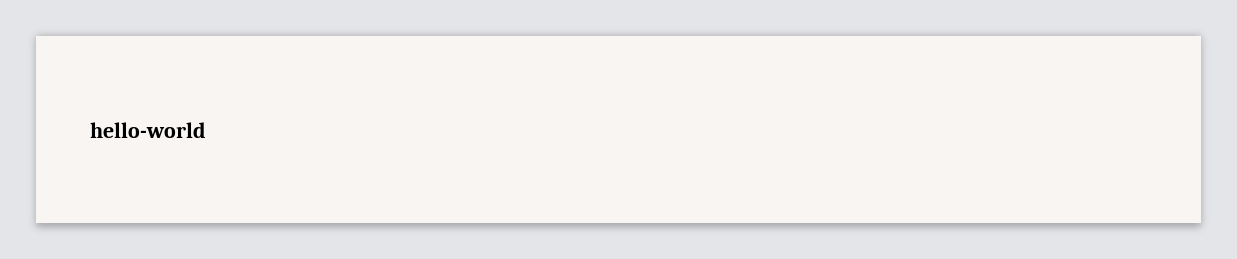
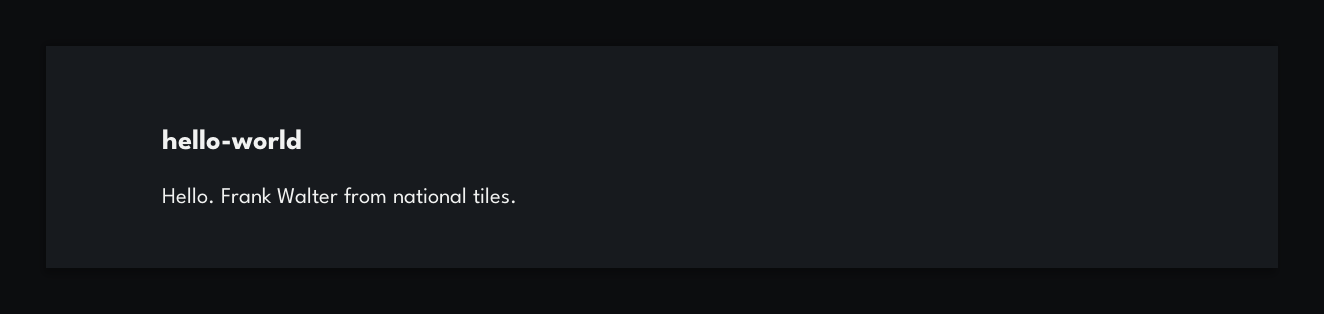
+ Hello. Frank Walter from national tiles.

